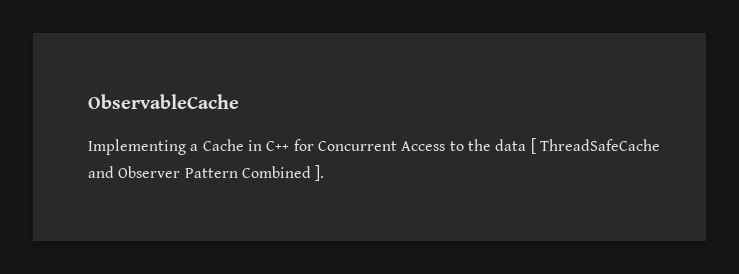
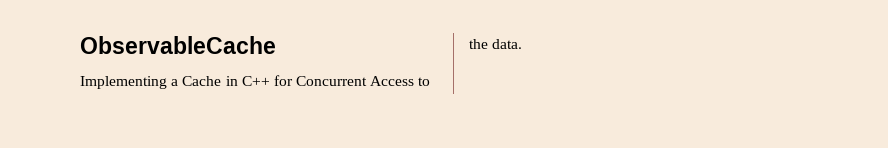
- Implementing a Cache in C++ for Concurrent Access to the data [ ThreadSafeCache and Observer Pattern Combined ].
+ Implementing a Cache in C++ for Concurrent Access to the data.

